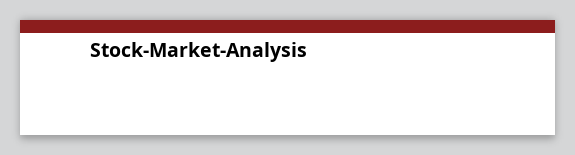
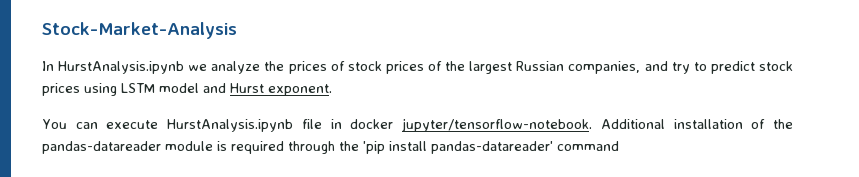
+ In HurstAnalysis.ipynb we analyze the prices of stock prices of the largest Russian companies, and try to predict stock prices using LSTM model and Hurst exponent.
+ You can execute HurstAnalysis.ipynb file in docker jupyter/tensorflow-notebook. Additional installation of the pandas-datareader module is required through the 'pip install pandas-datareader' command

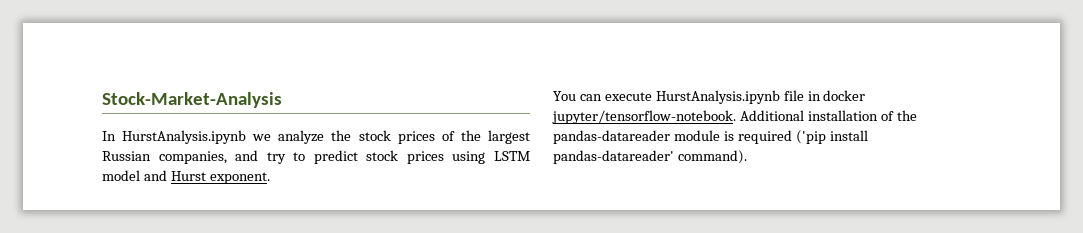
- In HurstAnalysis.ipynb we analyze the prices of stock prices of the largest Russian companies, and try to predict stock prices using LSTM model and Hurst exponent.
+ In HurstAnalysis.ipynb we analyze the stock prices of the largest Russian companies, and try to predict stock prices using LSTM model and Hurst exponent.
- Additional installation of the pandas-datareader module is required through the 'pip install pandas-datareader' command
+ Additional installation of the pandas-datareader module is required ('pip install pandas-datareader' command).

